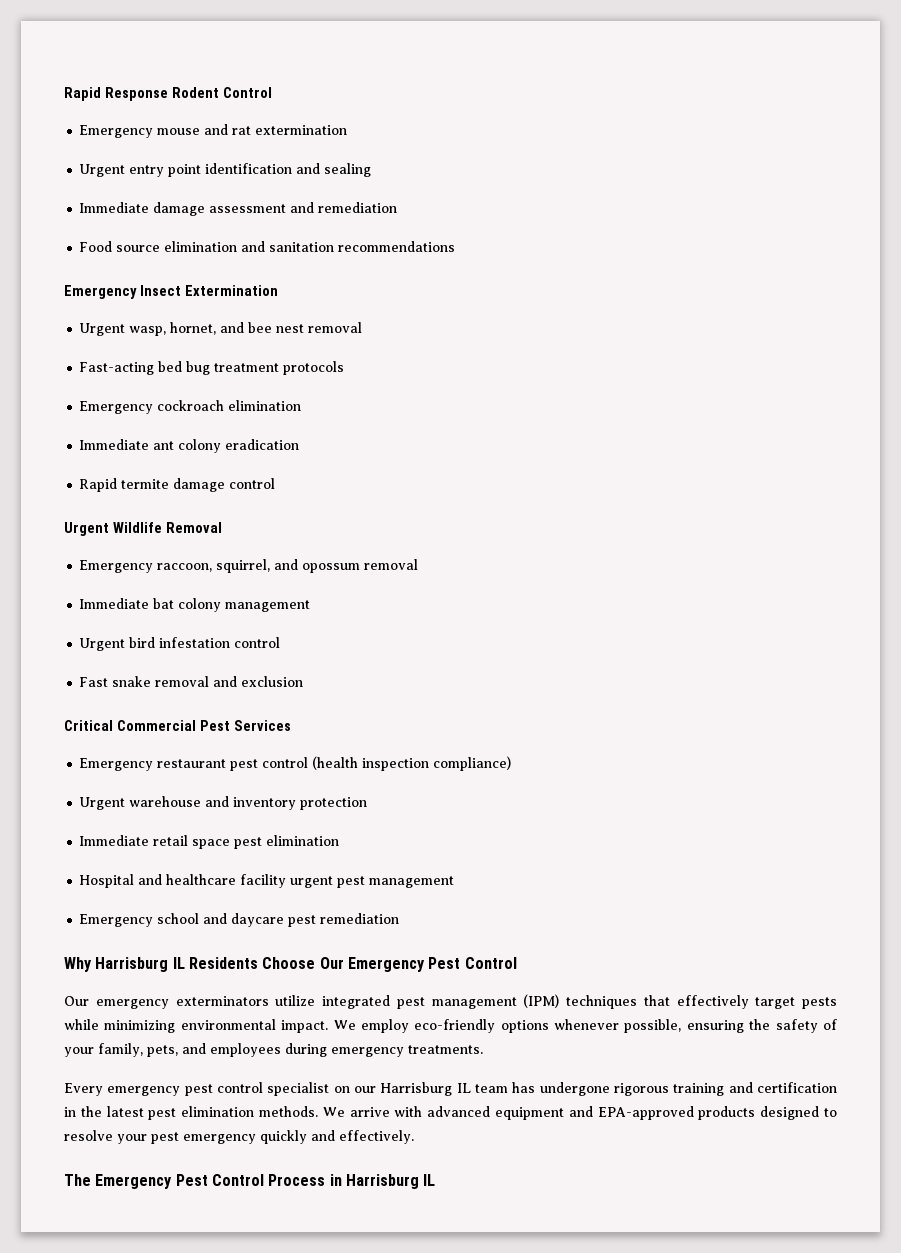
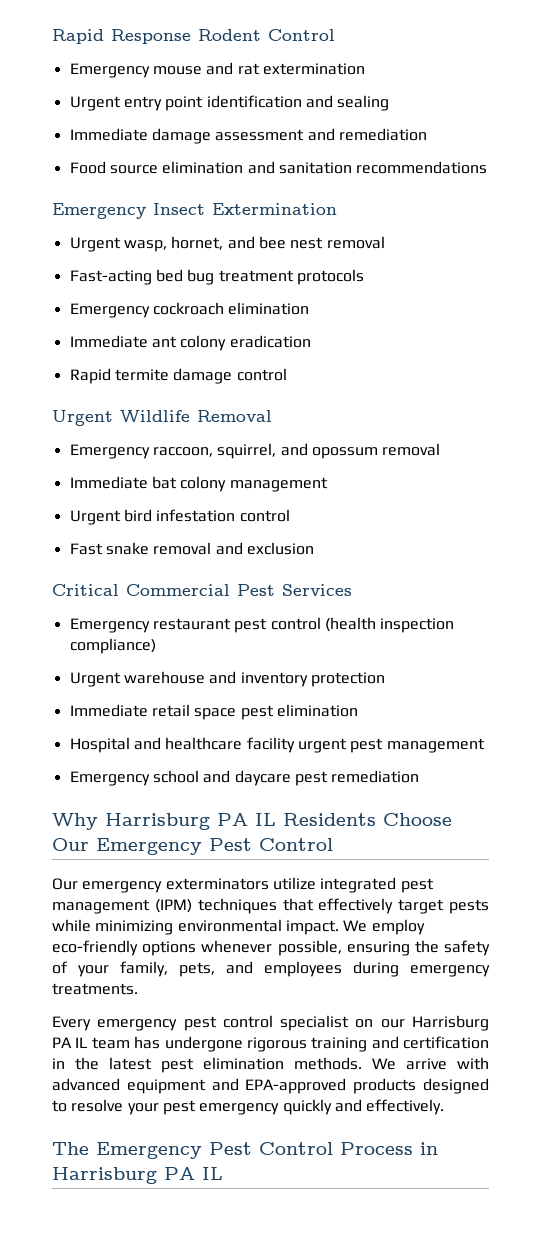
- Why Harrisburg IL Residents Choose Our Emergency Pest Control
+ Why Harrisburg PA IL Residents Choose Our Emergency Pest Control
- Every emergency pest control specialist on our Harrisburg IL team has undergone rigorous training and certification in the latest pest elimination methods.
+ Every emergency pest control specialist on our Harrisburg PA IL team has undergone rigorous training and certification in the latest pest elimination methods.
- The Emergency Pest Control Process in Harrisburg IL
+ The Emergency Pest Control Process in Harrisburg PA IL

